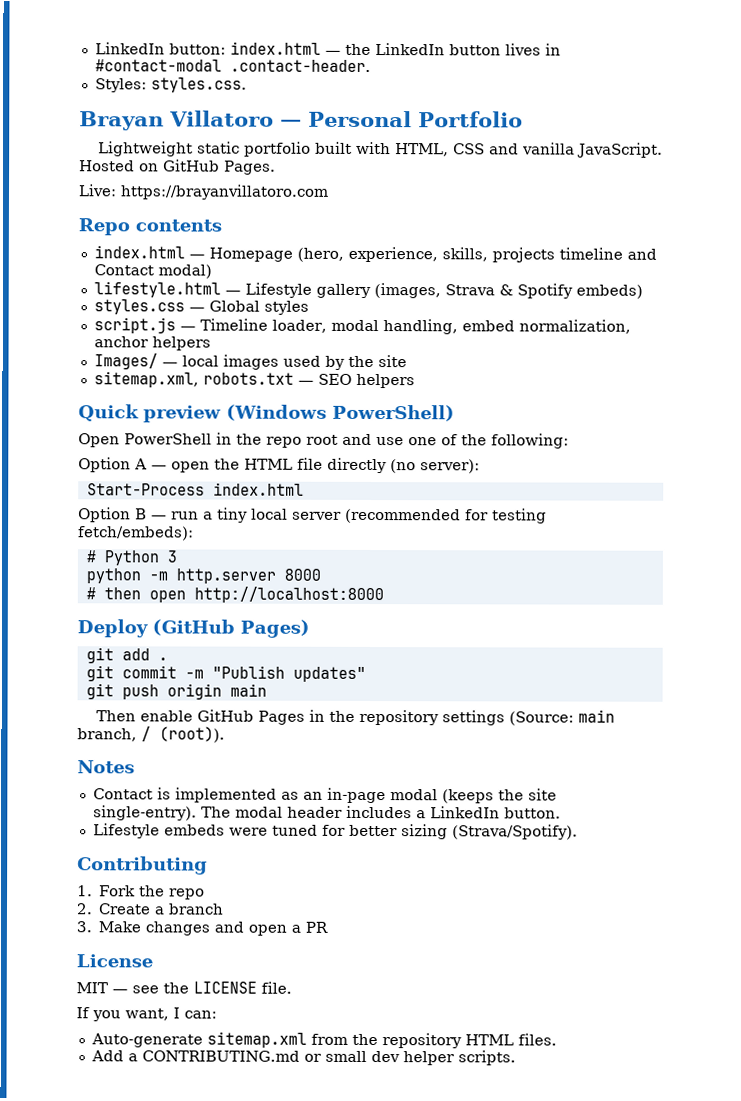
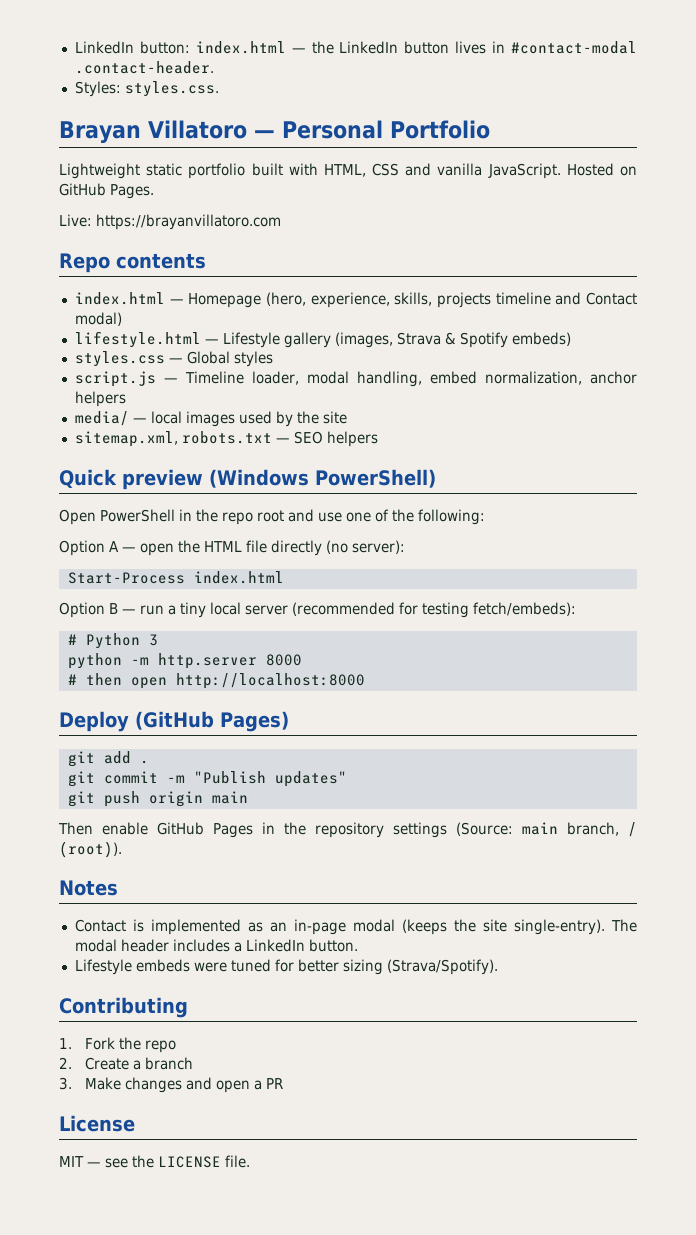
- Images/ — local images used by the site
+ media/ — local images used by the site
- If you want, I can:
- Auto-generate sitemap.xml from the repository HTML files.
- Add a CONTRIBUTING.md or small dev helper scripts.

